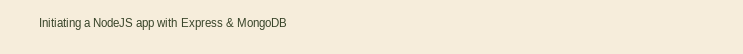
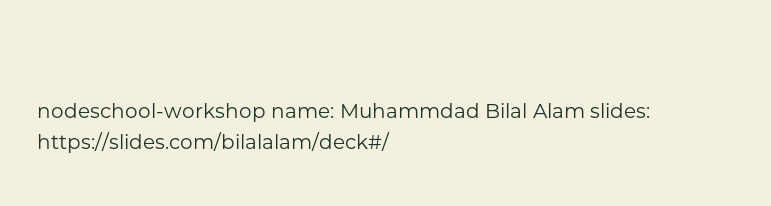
- Initiating a NodeJS app with Express & MongoDB
+ nodeschool-workshop name: Muhammdad Bilal Alam slides: https://slides.com/bilalalam/deck#/

